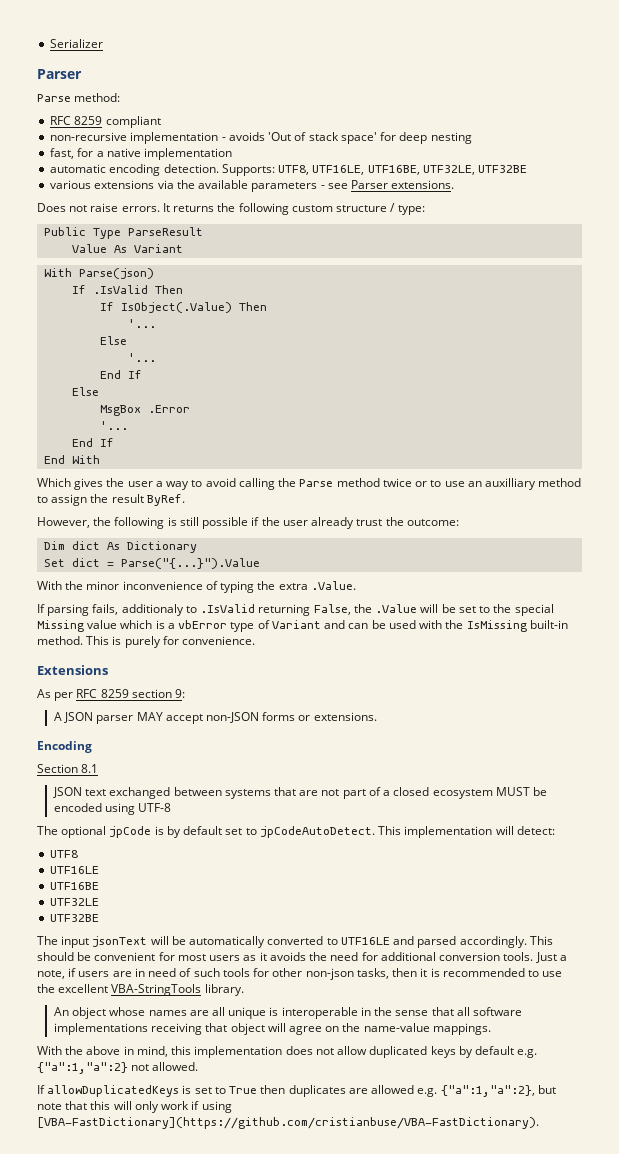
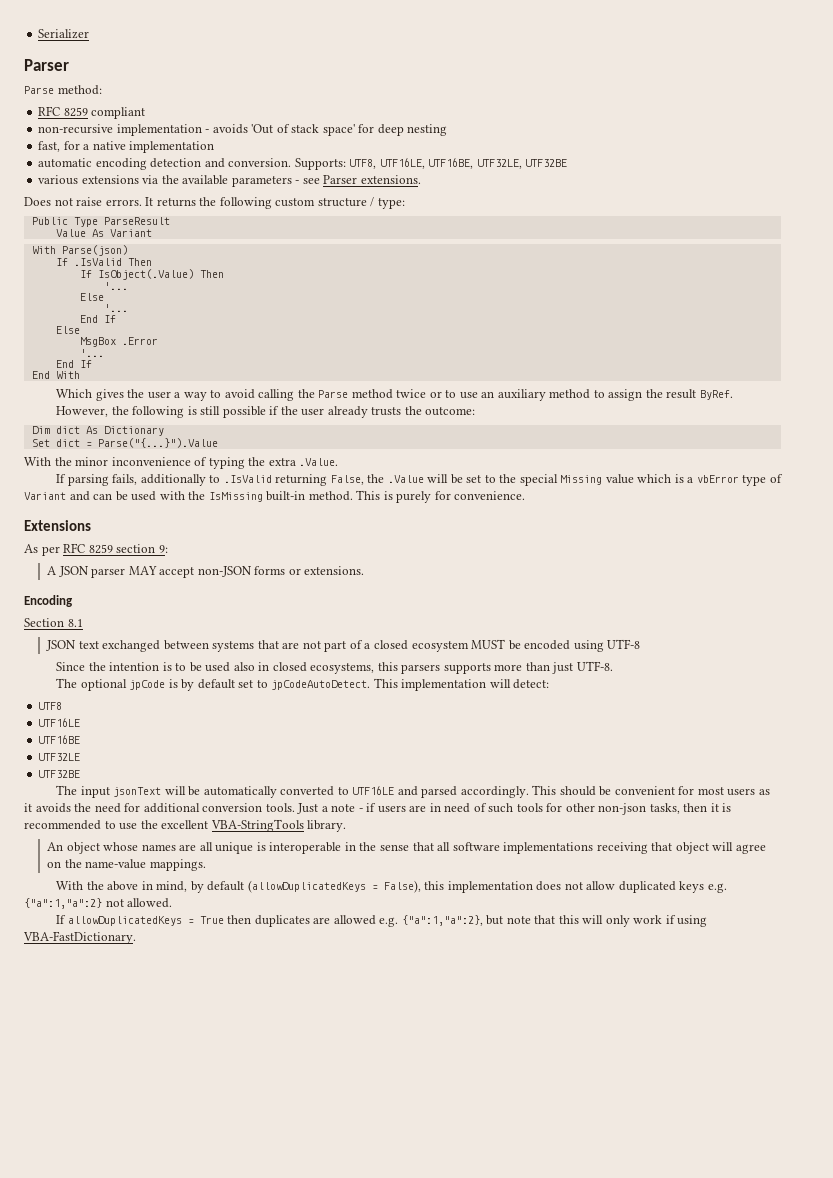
- automatic encoding detection.
+ automatic encoding detection and conversion.
- Which gives the user a way to avoid calling the Parse method twice or to use an auxilliary method to assign the result ByRef.
+ Which gives the user a way to avoid calling the Parse method twice or to use an auxiliary method to assign the result ByRef.
- However, the following is still possible if the user already trust the outcome:
+ However, the following is still possible if the user already trusts the outcome:
- If parsing fails, additionaly to .IsValid returning False, the .Value will be set to the special Missing value which is a vbError type of Variant and can be used with the IsMissing built-in method.
+ If parsing fails, additionally to .IsValid returning False, the .Value will be set to the special Missing value which is a vbError type of Variant and can be used with the IsMissing built-in method.
+ Since the intention is to be used also in closed ecosystems, this parsers supports more than just UTF-8.
- Just a note, if users are in need of such tools for other non-json tasks, then it is recommended to use the excellent VBA-StringTools library.
+ Just a note - if users are in need of such tools for other non-json tasks, then it is recommended to use the excellent VBA-StringTools library.
- With the above in mind, this implementation does not allow duplicated keys by default e.g. {"a":1,"a":2} not allowed.
+ With the above in mind, by default (allowDuplicatedKeys = False), this implementation does not allow duplicated keys e.g. {"a":1,"a":2} not allowed.
- If allowDuplicatedKeys is set to True then duplicates are allowed e.g. {"a":1,"a":2}, but note that this will only work if using [VBA-FastDictionary](https://github.com/cristianbuse/VBA-FastDictionary).
+ If allowDuplicatedKeys = True then duplicates are allowed e.g. {"a":1,"a":2}, but note that this will only work if using VBA-FastDictionary.

